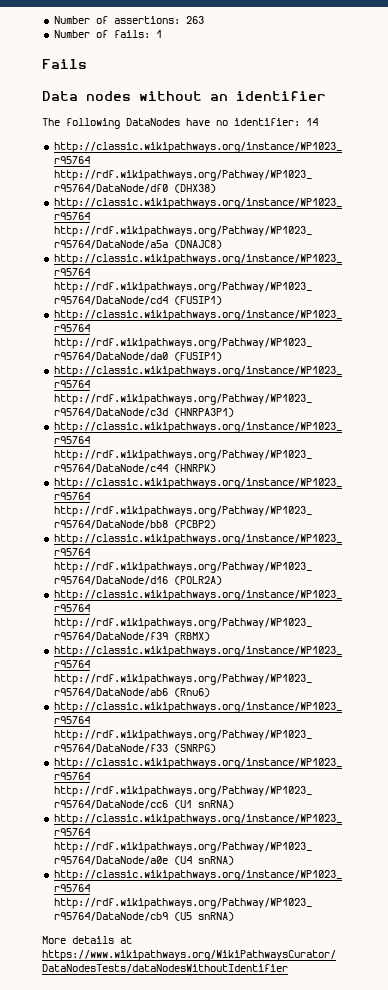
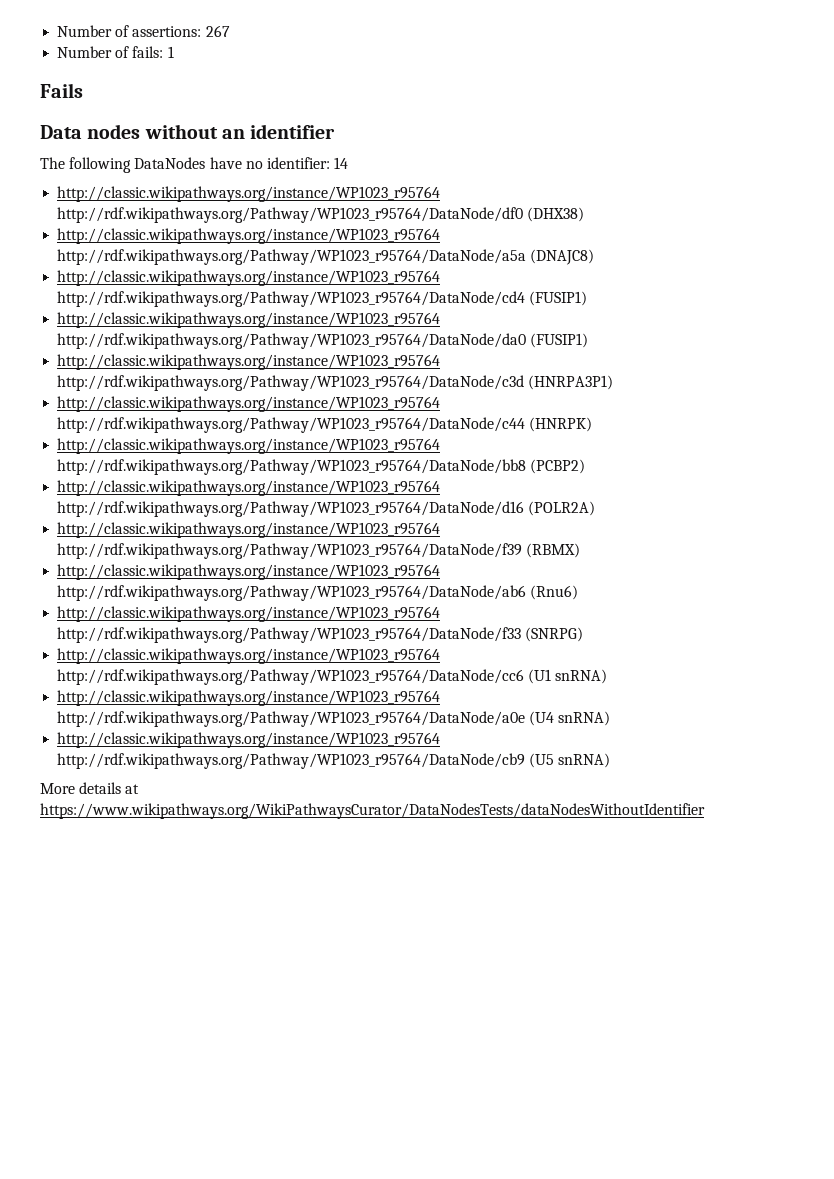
- Number of assertions: 263
+ Number of assertions: 267

